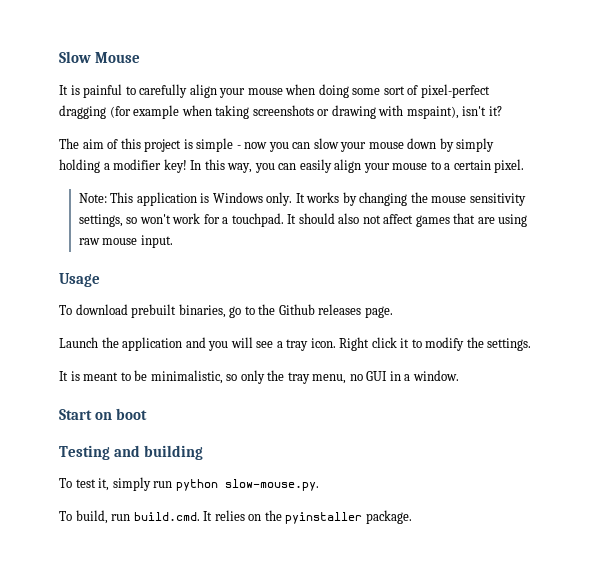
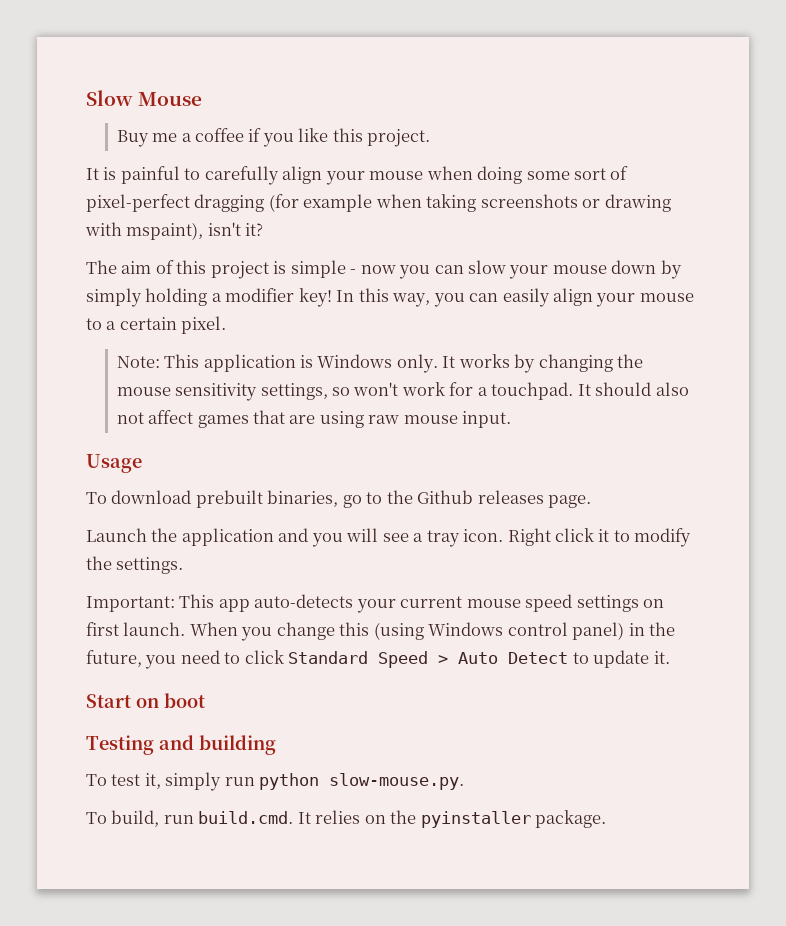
+ Buy me a coffee if you like this project.
- It is meant to be minimalistic, so only the tray menu, no GUI in a window.
+ Important: This app auto-detects your current mouse speed settings on first launch. When you change this (using Windows control panel) in the future, you need to click Standard Speed > Auto Detect to update it.

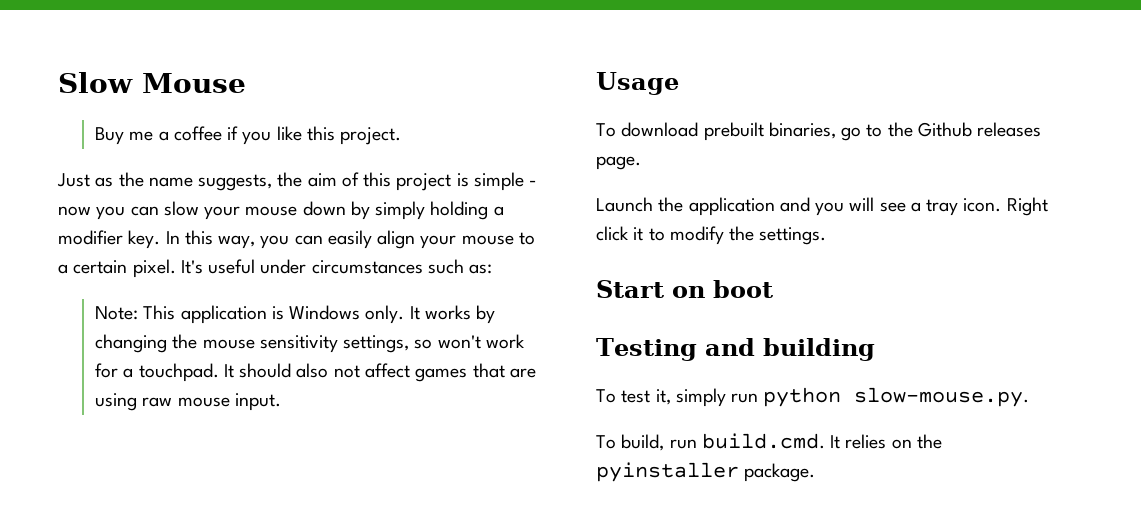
- It is painful to carefully align your mouse when doing some sort of pixel-perfect dragging (for example when taking screenshots or drawing with mspaint), isn't it?
- The aim of this project is simple - now you can slow your mouse down by simply holding a modifier key!
+ Just as the name suggests, the aim of this project is simple - now you can slow your mouse down by simply holding a modifier key.
+ It's useful under circumstances such as:
- Important: This app auto-detects your current mouse speed settings on first launch. When you change this (using Windows control panel) in the future, you need to click Standard Speed > Auto Detect to update it.

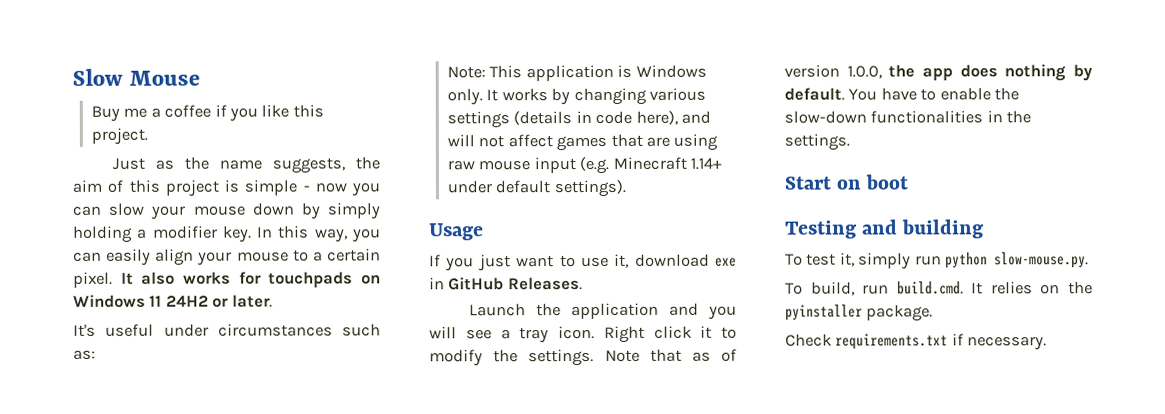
- In this way, you can easily align your mouse to a certain pixel. It's useful under circumstances such as:
+ In this way, you can easily align your mouse to a certain pixel. It also works for touchpads on Windows 11 24H2 or later.
+ It's useful under circumstances such as:
- It works by changing the mouse sensitivity settings, so won't work for a touchpad. It should also not affect games that are using raw mouse input.
+ It works by changing various settings (details in code here), and will not affect games that are using raw mouse input (e.g. Minecraft 1.14+ under default settings).
  Usage
- To download prebuilt binaries, go to the Github releases page.
+ If you just want to use it, download exe in GitHub Releases.
+ Note that as of version 1.0.0, the app does nothing by default. You have to enable the slow-down functionalities in the settings.
+ Check requirements.txt if necessary.

